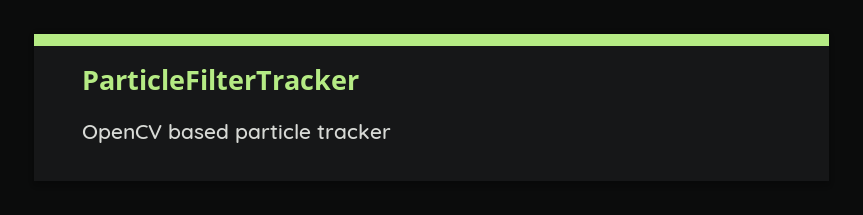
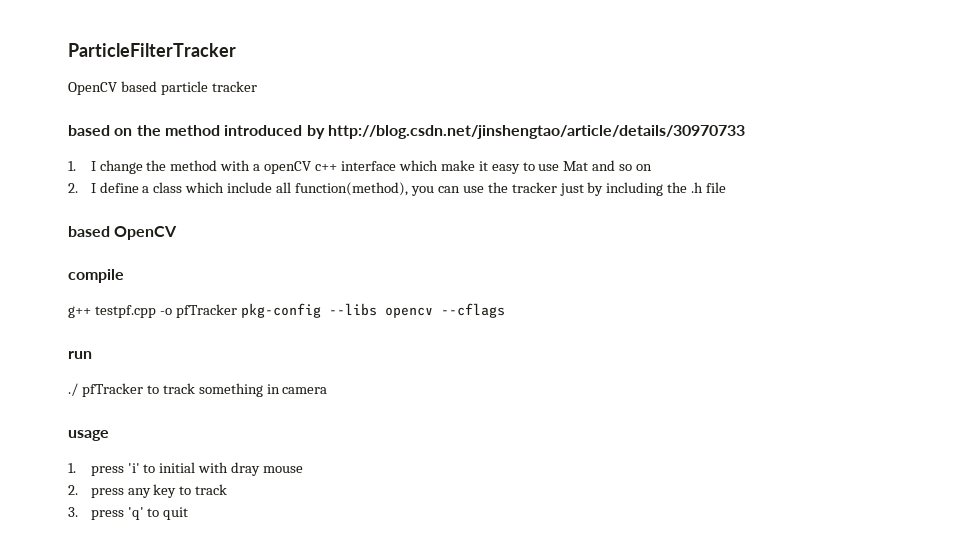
+ based on the method introduced by http://blog.csdn.net/jinshengtao/article/details/30970733
+ 1. I change the method with a openCV c++ interface which make it easy to use Mat and so on
+ 2. I define a class which include all function(method), you can use the tracker just by including the .h file
+ based OpenCV
+ compile
+ g++ testpf.cpp -o pfTracker pkg-config --libs opencv --cflags
+ run
+ ./ pfTracker to track something in camera
+ usage
+ 1. press 'i' to initial with dray mouse
+ 2. press any key to track
+ 3. press 'q' to quit

